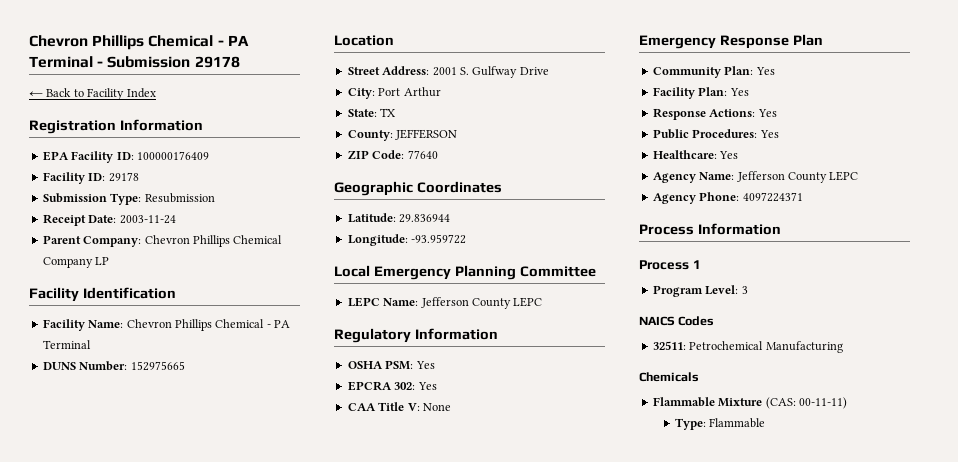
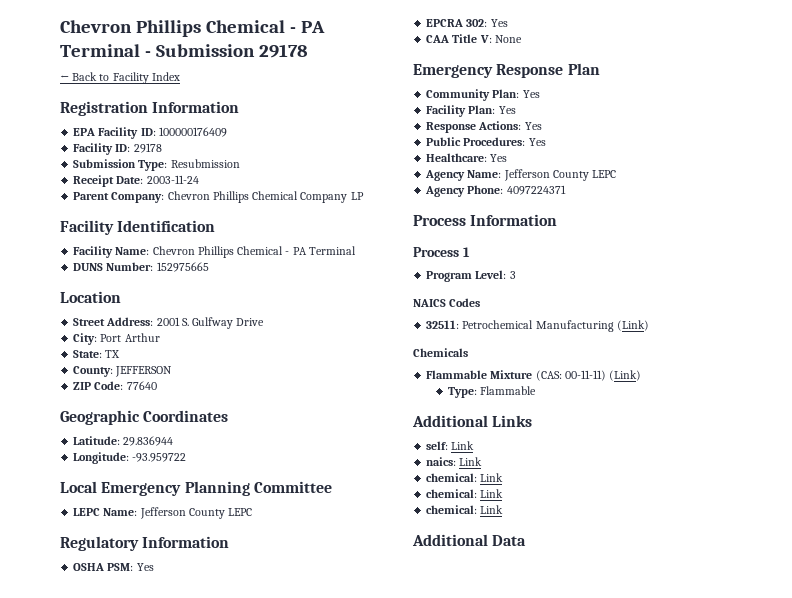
- 32511: Petrochemical Manufacturing
+ 32511: Petrochemical Manufacturing (Link)
- Flammable Mixture (CAS: 00-11-11)
+ Flammable Mixture (CAS: 00-11-11) (Link)
+ Additional Links
+ self: Link
+ naics: Link
+ chemical: Link
+ chemical: Link
+ chemical: Link
+ Additional Data

